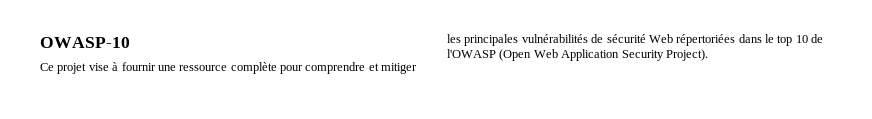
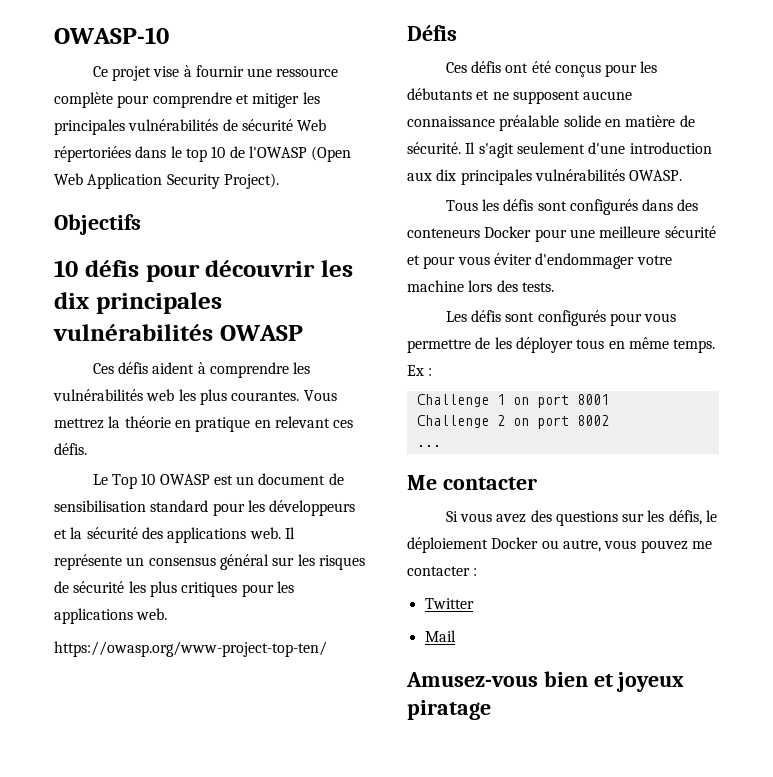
+ Objectifs
+ 10 défis pour découvrir les dix principales vulnérabilités OWASP
+ Ces défis aident à comprendre les vulnérabilités web les plus courantes. Vous mettrez la théorie en pratique en relevant ces défis.
+ Le Top 10 OWASP est un document de sensibilisation standard pour les développeurs et la sécurité des applications web. Il représente un consensus général sur les risques de sécurité les plus critiques pour les applications web.
+ https://owasp.org/www-project-top-ten/
+ Défis
+ Ces défis ont été conçus pour les débutants et ne supposent aucune connaissance préalable solide en matière de sécurité. Il s'agit seulement d'une introduction aux dix principales vulnérabilités OWASP.
+ Tous les défis sont configurés dans des conteneurs Docker pour une meilleure sécurité et pour vous éviter d'endommager votre machine lors des tests.
+ Les défis sont configurés pour vous permettre de les déployer tous en même temps. Ex :
+ Challenge 1 on port 8001
+ Challenge 2 on port 8002
+ ...
+ Me contacter
+ Si vous avez des questions sur les défis, le déploiement Docker ou autre, vous pouvez me contacter :
+ Twitter
+ Mail
+ Amusez-vous bien et joyeux piratage

